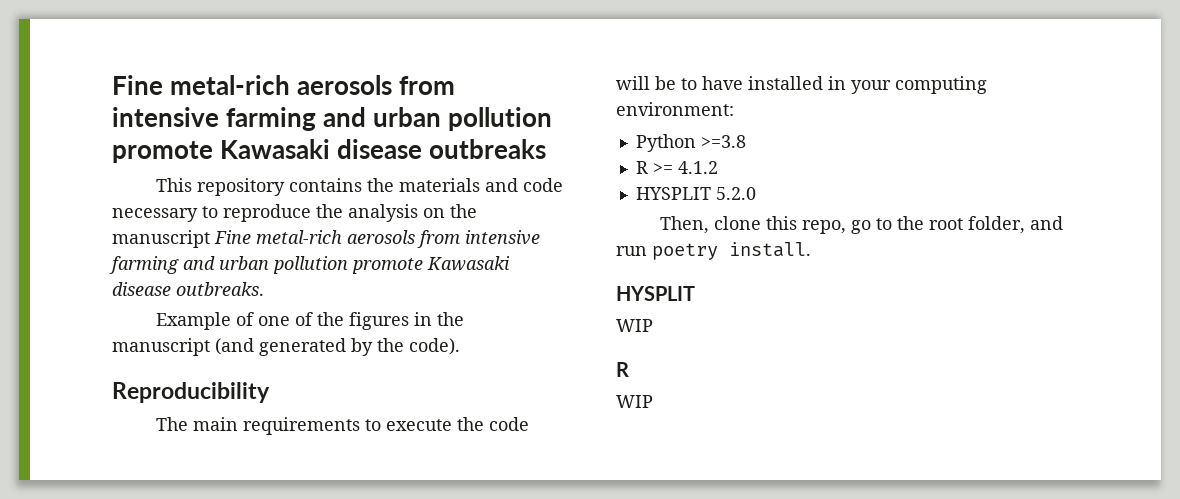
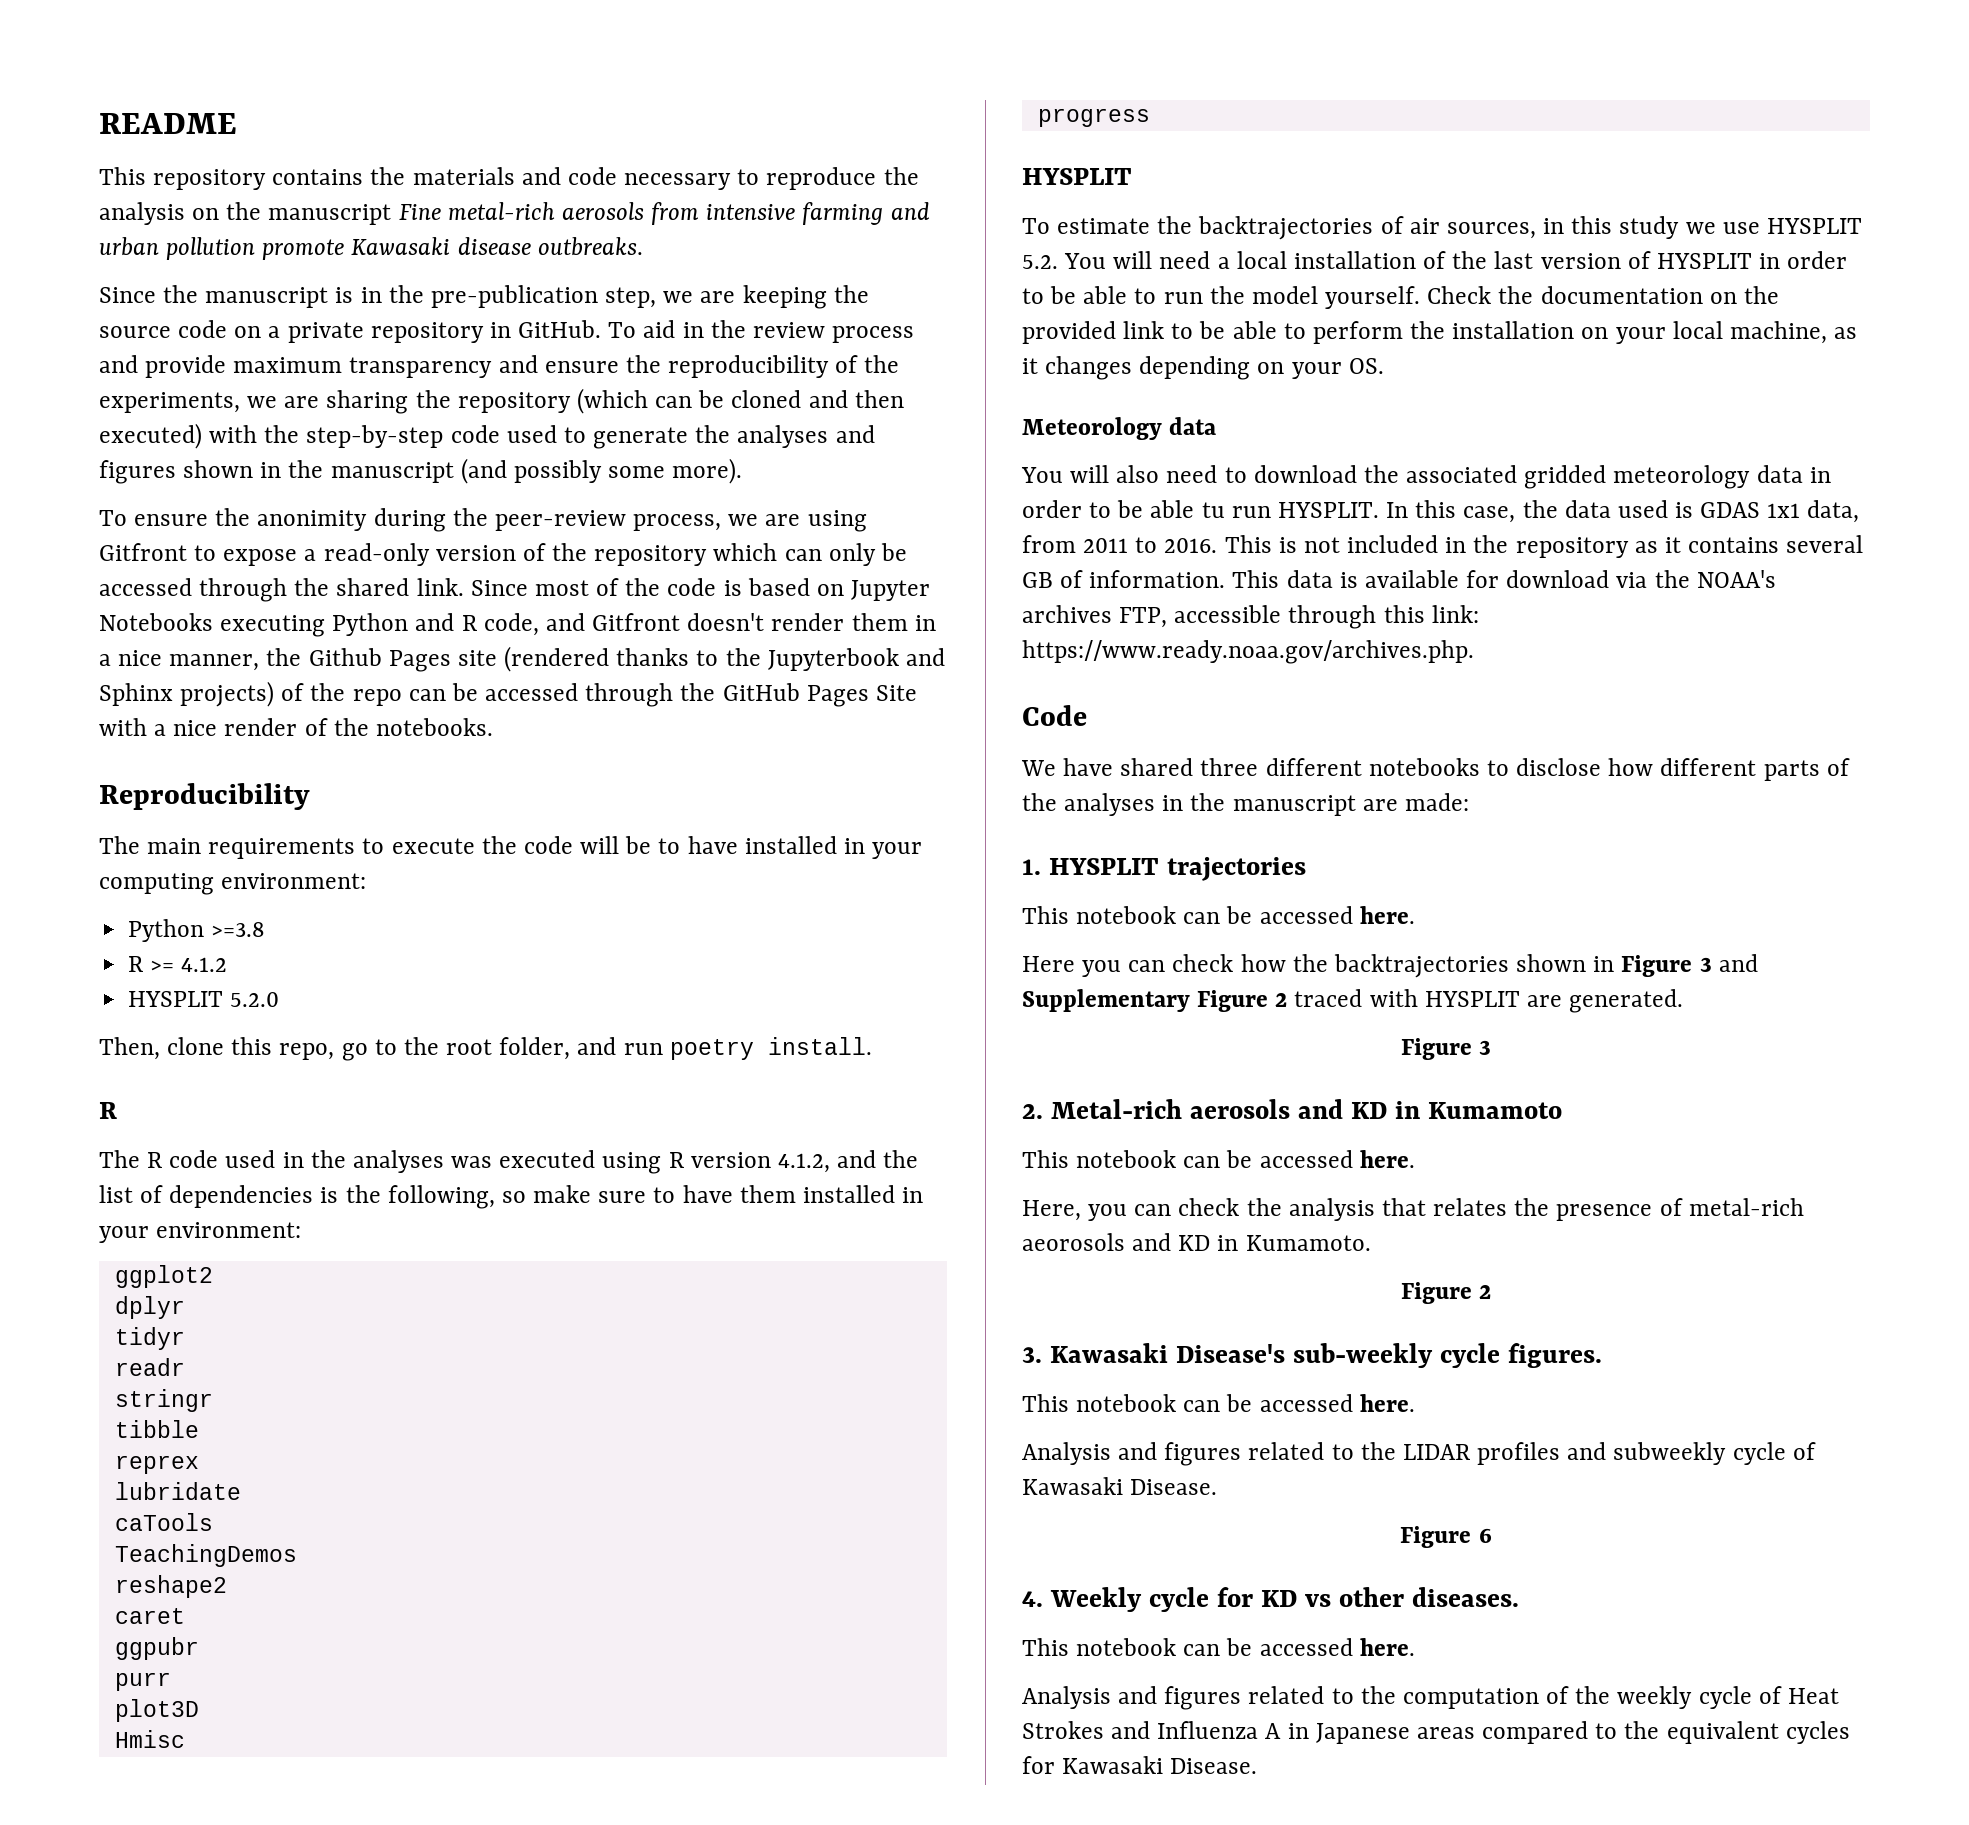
- Fine metal-rich aerosols from intensive farming and urban pollution promote Kawasaki disease outbreaks
+ README
- Example of one of the figures in the manuscript (and generated by the code).
+ Since the manuscript is in the pre-publication step, we are keeping the source code on a private repository in GitHub. To aid in the review process and provide maximum transparency and ensure the reproducibility of the experiments, we are sharing the repository (which can be cloned and then executed) with the step-by-step code used to generate the analyses and figures shown in the manuscript (and possibly some more).
+ To ensure the anonimity during the peer-review process, we are using Gitfront to expose a read-only version of the repository which can only be accessed through the shared link. Since most of the code is based on Jupyter Notebooks executing Python and R code, and Gitfront doesn't render them in a nice manner, the Github Pages site (rendered thanks to the Jupyterbook and Sphinx projects) of the repo can be accessed through the GitHub Pages Site with a nice render of the notebooks.
  Then, clone this repo, go to the root folder, and run poetry install.
+ R
+ The R code used in the analyses was executed using R version 4.1.2, and the list of dependencies is the following, so make sure to have them installed in your environment:
+ ggplot2
+ dplyr
+ tidyr
+ readr
+ stringr
+ tibble
+ reprex
+ lubridate
+ caTools
+ TeachingDemos
+ reshape2
+ caret
+ ggpubr
+ purr
+ plot3D
+ Hmisc
+ progress
  HYSPLIT
- WIP
- R
- WIP
+ To estimate the backtrajectories of air sources, in this study we use HYSPLIT 5.2. You will need a local installation of the last version of HYSPLIT in order to be able to run the model yourself. Check the documentation on the provided link to be able to perform the installation on your local machine, as it changes depending on your OS.
+ Meteorology data
+ You will also need to download the associated gridded meteorology data in order to be able tu run HYSPLIT. In this case, the data used is GDAS 1x1 data, from 2011 to 2016. This is not included in the repository as it contains several GB of information. This data is available for download via the NOAA's archives FTP, accessible through this link: https://www.ready.noaa.gov/archives.php.
+ Code
+ We have shared three different notebooks to disclose how different parts of the analyses in the manuscript are made:
+ 1. HYSPLIT trajectories
+ This notebook can be accessed here.
+ Here you can check how the backtrajectories shown in Figure 3 and Supplementary Figure 2 traced with HYSPLIT are generated.
+ Figure 3
+ 2. Metal-rich aerosols and KD in Kumamoto
+ This notebook can be accessed here.
+ Here, you can check the analysis that relates the presence of metal-rich aeorosols and KD in Kumamoto.
+ Figure 2
+ 3. Kawasaki Disease's sub-weekly cycle figures.
+ This notebook can be accessed here.
+ Analysis and figures related to the LIDAR profiles and subweekly cycle of Kawasaki Disease.
+ Figure 6
+ 4. Weekly cycle for KD vs other diseases.
+ This notebook can be accessed here.
+ Analysis and figures related to the computation of the weekly cycle of Heat Strokes and Influenza A in Japanese areas compared to the equivalent cycles for Kawasaki Disease.

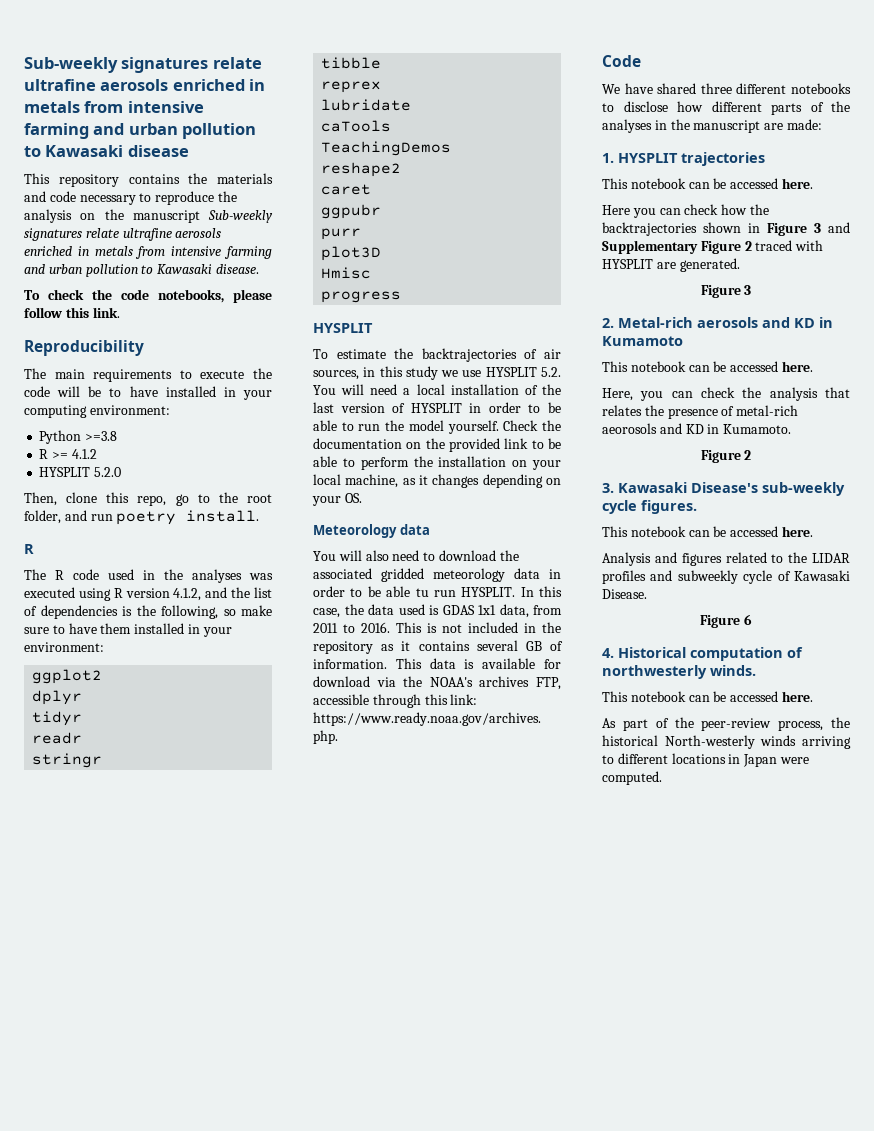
- README
+ Sub-weekly signatures relate ultrafine aerosols enriched in metals from intensive farming and urban pollution to Kawasaki disease
- This repository contains the materials and code necessary to reproduce the analysis on the manuscript Fine metal-rich aerosols from intensive farming and urban pollution promote Kawasaki disease outbreaks.
- Since the manuscript is in the pre-publication step, we are keeping the source code on a private repository in GitHub. To aid in the review process and provide maximum transparency and ensure the reproducibility of the experiments, we are sharing the repository (which can be cloned and then executed) with the step-by-step code used to generate the analyses and figures shown in the manuscript (and possibly some more).
- To ensure the anonimity during the peer-review process, we are using Gitfront to expose a read-only version of the repository which can only be accessed through the shared link. Since most of the code is based on Jupyter Notebooks executing Python and R code, and Gitfront doesn't render them in a nice manner, the Github Pages site (rendered thanks to the Jupyterbook and Sphinx projects) of the repo can be accessed through the GitHub Pages Site with a nice render of the notebooks.
+ This repository contains the materials and code necessary to reproduce the analysis on the manuscript Sub-weekly signatures relate ultrafine aerosols enriched in metals from intensive farming and urban pollution to Kawasaki disease.
+ To check the code notebooks, please follow this link.
- 4. Weekly cycle for KD vs other diseases.
+ 4. Historical computation of northwesterly winds.
  This notebook can be accessed here.
- Analysis and figures related to the computation of the weekly cycle of Heat Strokes and Influenza A in Japanese areas compared to the equivalent cycles for Kawasaki Disease.
+ As part of the peer-review process, the historical North-westerly winds arriving to different locations in Japan were computed.

